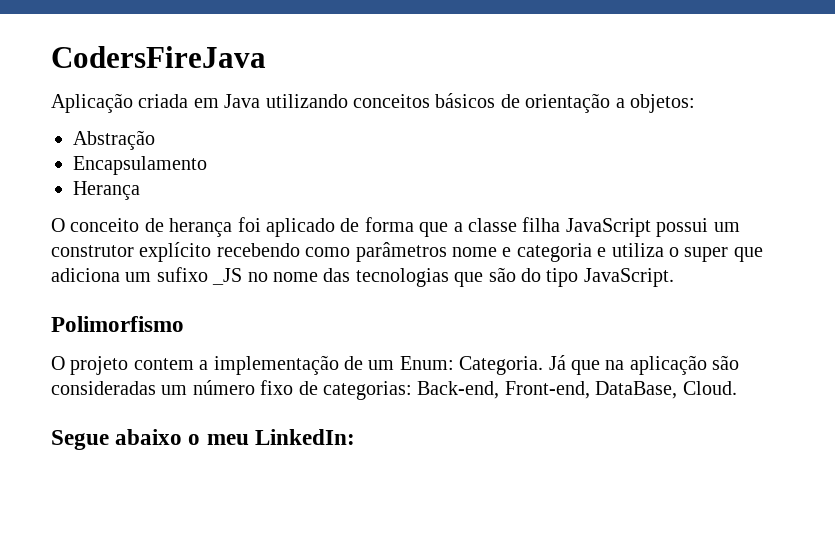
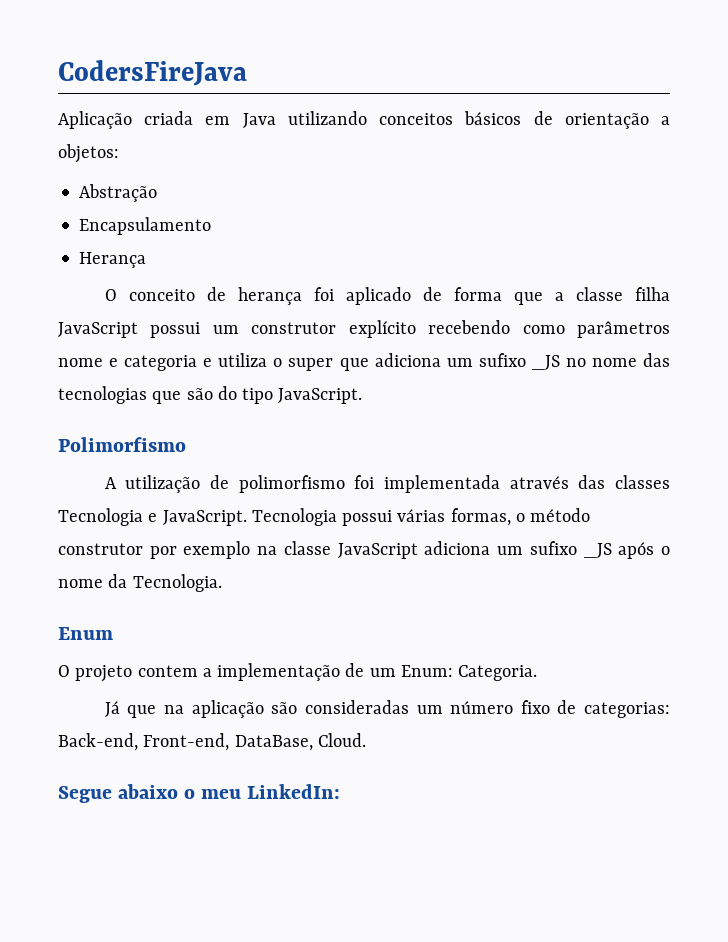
+ A utilização de polimorfismo foi implementada através das classes Tecnologia e JavaScript. Tecnologia possui várias formas, o método construtor por exemplo na classe JavaScript adiciona um sufixo _JS após o nome da Tecnologia.
+ Enum
- O projeto contem a implementação de um Enum: Categoria. Já que na aplicação são consideradas um número fixo de categorias: Back-end, Front-end, DataBase, Cloud.
+ O projeto contem a implementação de um Enum: Categoria.
+ Já que na aplicação são consideradas um número fixo de categorias: Back-end, Front-end, DataBase, Cloud.

